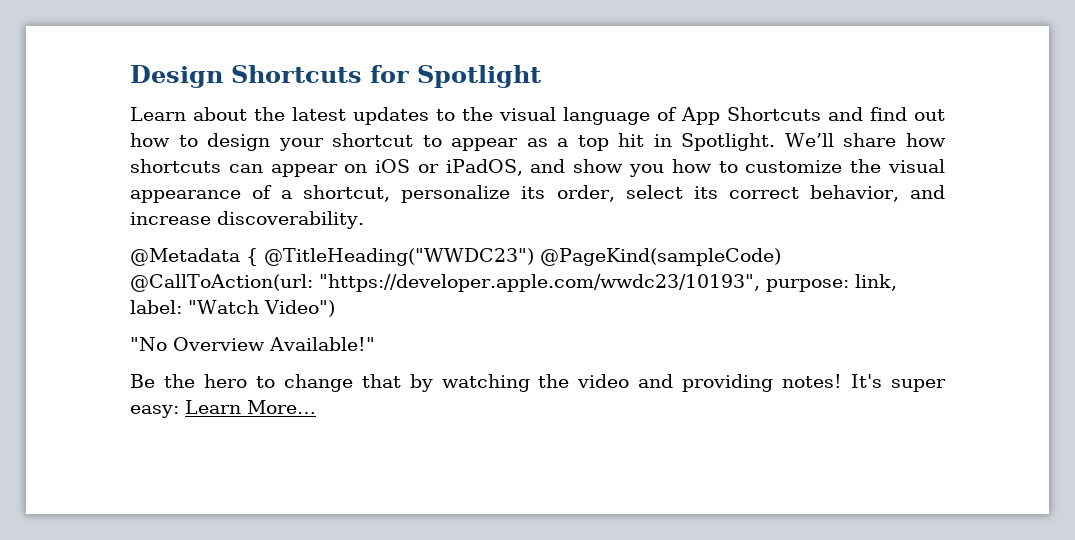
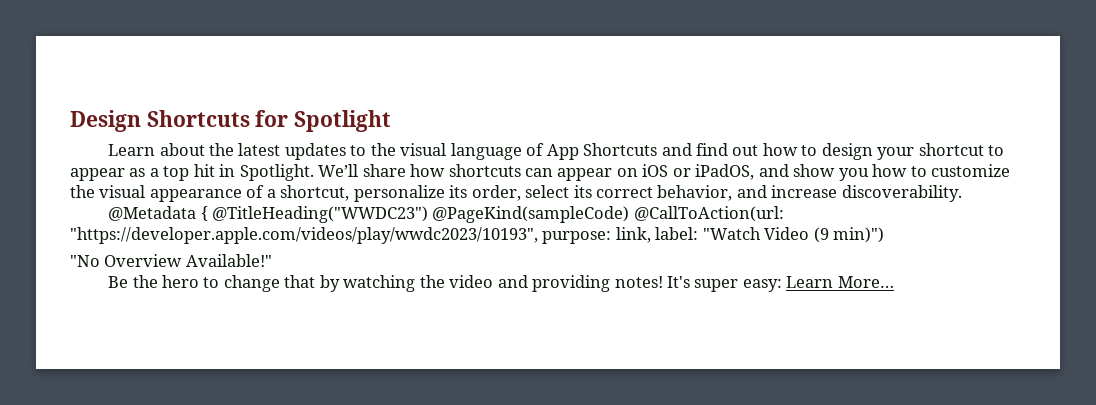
- @Metadata { @TitleHeading("WWDC23") @PageKind(sampleCode) @CallToAction(url: "https://developer.apple.com/wwdc23/10193", purpose: link, label: "Watch Video")
+ @Metadata { @TitleHeading("WWDC23") @PageKind(sampleCode) @CallToAction(url: "https://developer.apple.com/videos/play/wwdc2023/10193", purpose: link, label: "Watch Video (9 min)")

